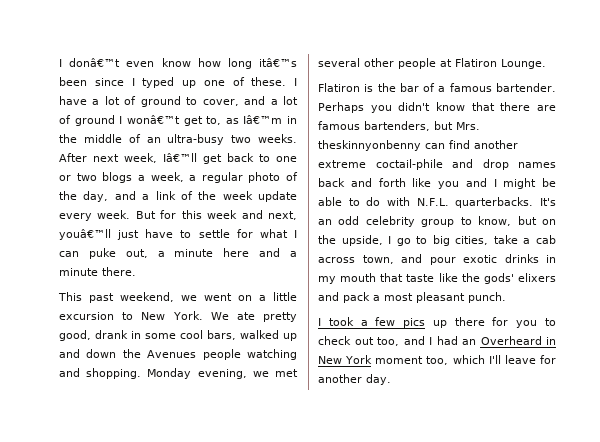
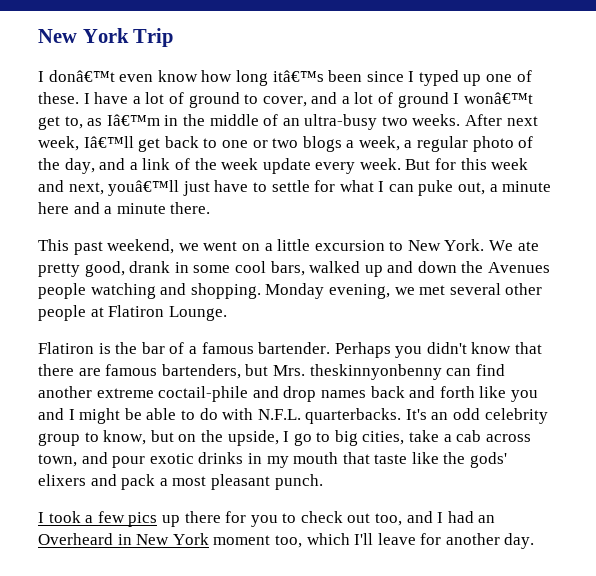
+ New York Trip

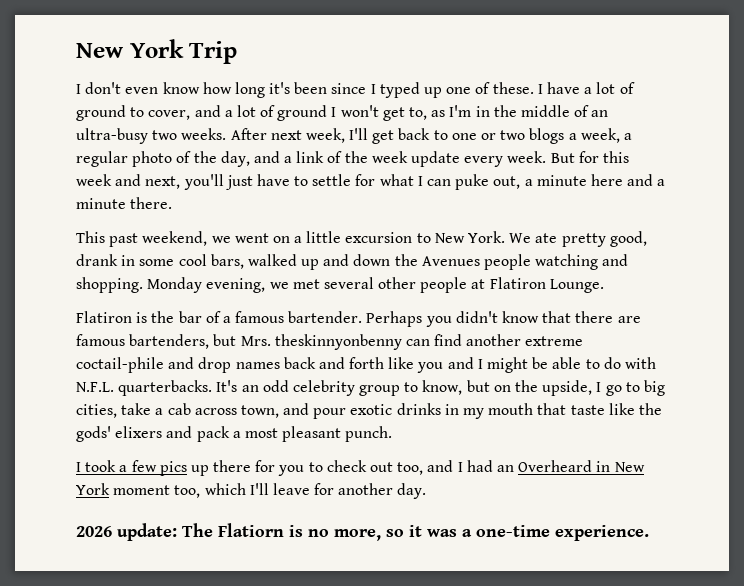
- I donâ€™t even know how long itâ€™s been since I typed up one of these.
+ I don't even know how long it's been since I typed up one of these.
- I have a lot of ground to cover, and a lot of ground I wonâ€™t get to, as Iâ€™m in the middle of an ultra-busy two weeks.
+ I have a lot of ground to cover, and a lot of ground I won't get to, as I'm in the middle of an ultra-busy two weeks.
- After next week, Iâ€™ll get back to one or two blogs a week, a regular photo of the day, and a link of the week update every week.
+ After next week, I'll get back to one or two blogs a week, a regular photo of the day, and a link of the week update every week.
- But for this week and next, youâ€™ll just have to settle for what I can puke out, a minute here and a minute there.
+ But for this week and next, you'll just have to settle for what I can puke out, a minute here and a minute there.
+ 2026 update: The Flatiorn is no more, so it was a one-time experience.

